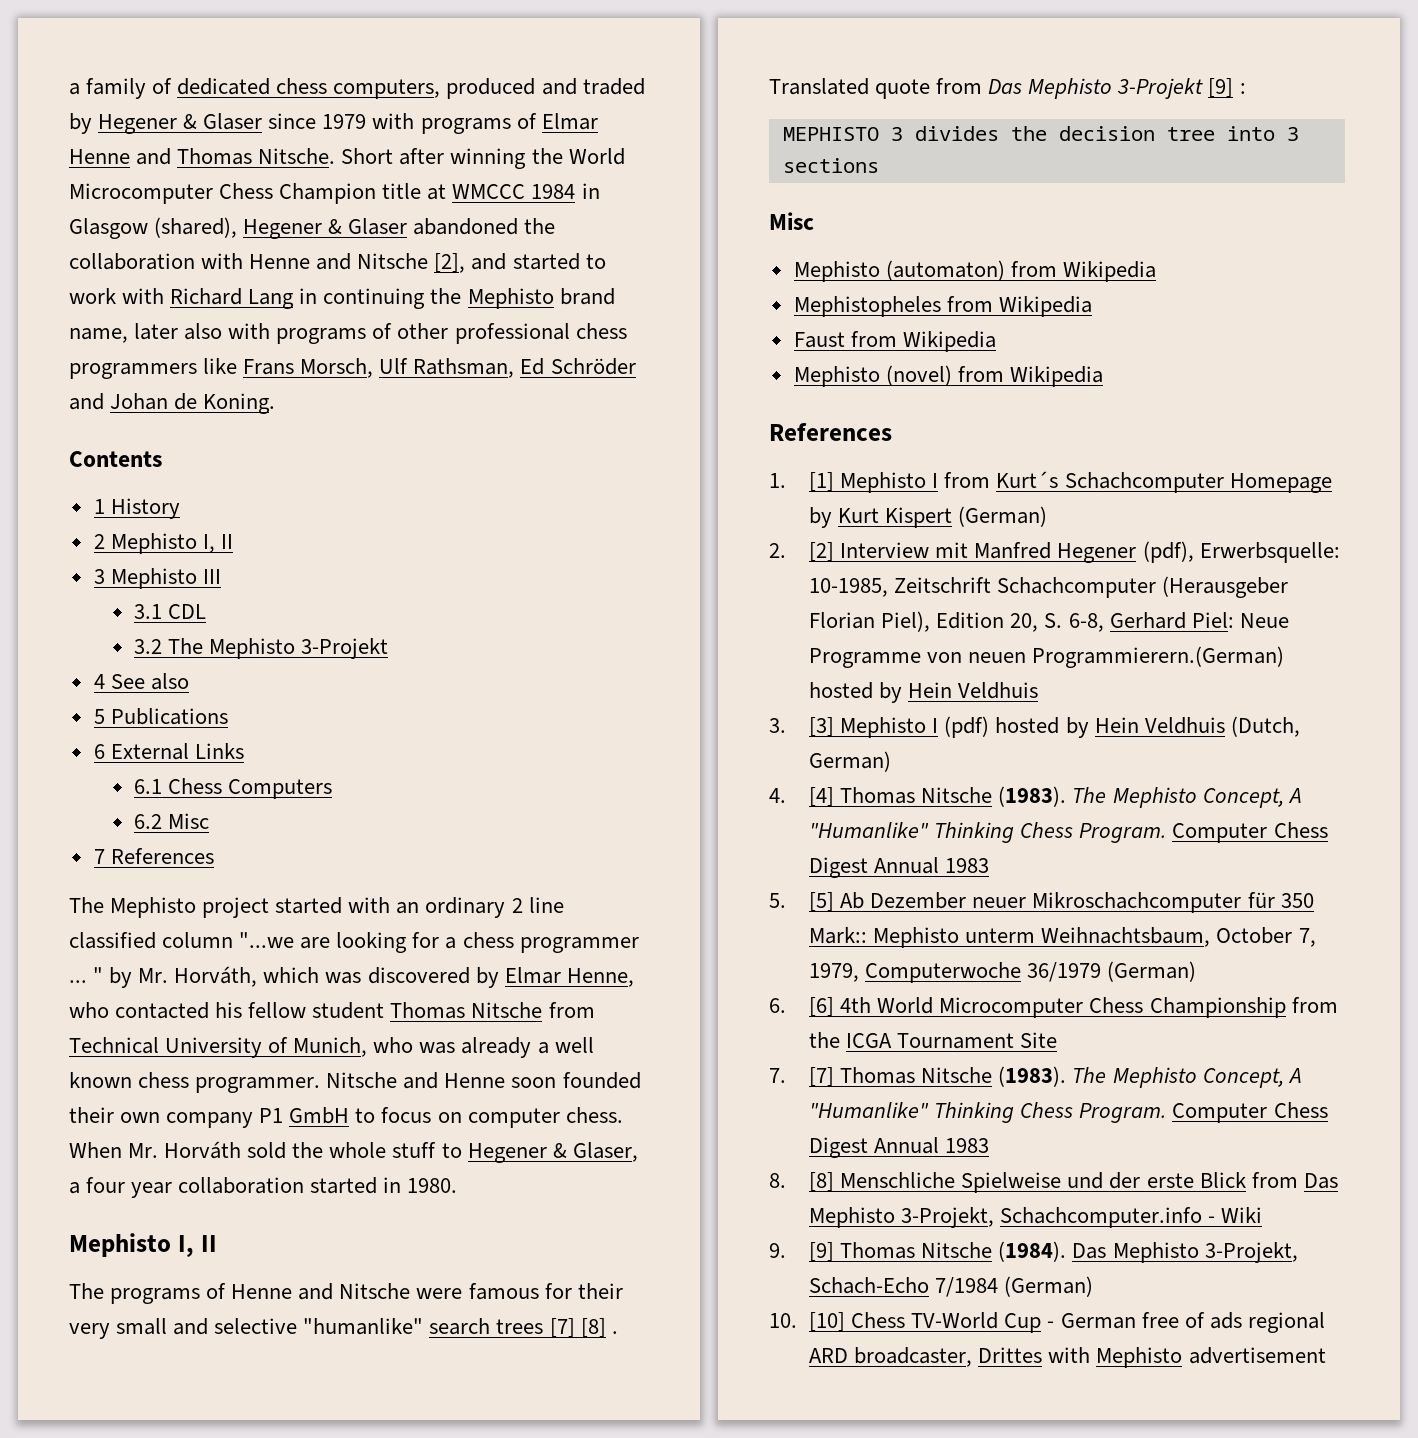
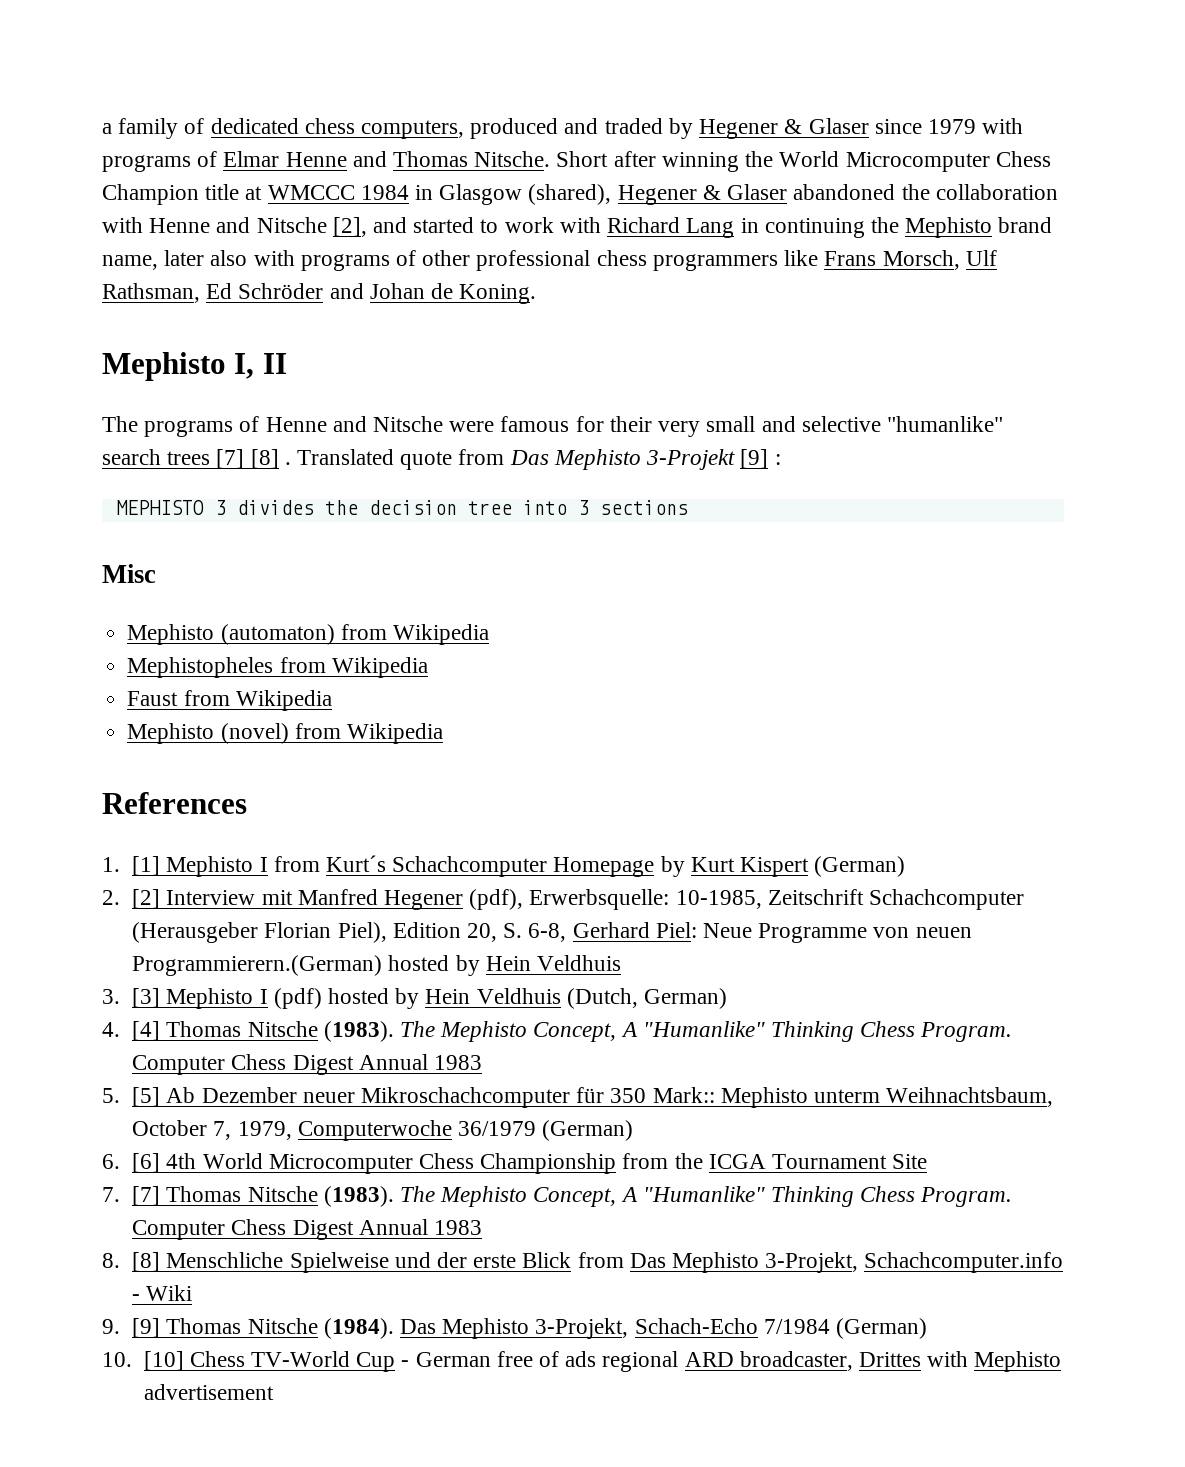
- Contents
- 1 History
- 2 Mephisto I, II
- 3 Mephisto III
- 3.1 CDL
- 3.2 The Mephisto 3-Projekt
- 4 See also
- 5 Publications
- 6 External Links
- 6.1 Chess Computers
- 6.2 Misc
- 7 References
- The Mephisto project started with an ordinary 2 line classified column "...we are looking for a chess programmer ... " by Mr. Horváth, which was discovered by Elmar Henne, who contacted his fellow student Thomas Nitsche from Technical University of Munich, who was already a well known chess programmer. Nitsche and Henne soon founded their own company P1 GmbH to focus on computer chess. When Mr. Horváth sold the whole stuff to Hegener & Glaser, a four year collaboration started in 1980.

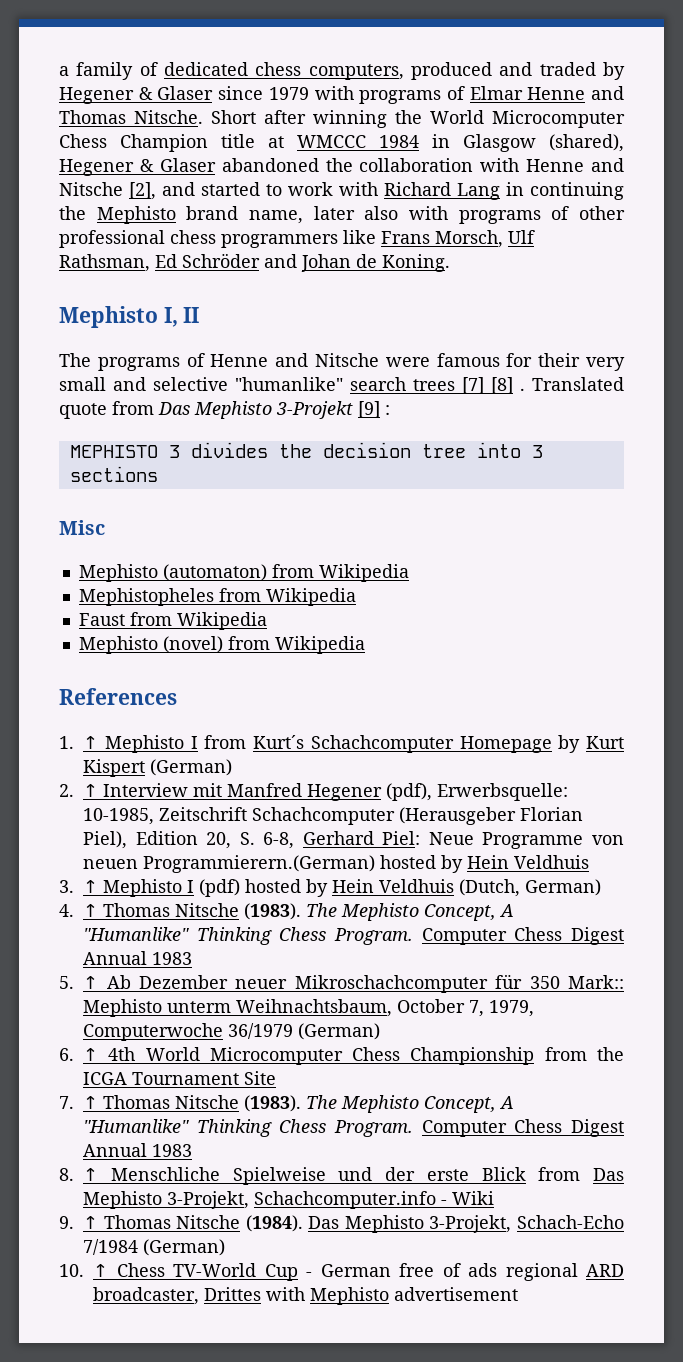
- 1. [1] Mephisto I from Kurt´s Schachcomputer Homepage by Kurt Kispert (German)
+ 1. ↑ Mephisto I from Kurt´s Schachcomputer Homepage by Kurt Kispert (German)
- 2. [2] Interview mit Manfred Hegener (pdf), Erwerbsquelle: 10-1985, Zeitschrift Schachcomputer (Herausgeber Florian Piel), Edition 20, S. 6-8, Gerhard Piel: Neue Programme von neuen Programmierern.(German) hosted by Hein Veldhuis
+ 2. ↑ Interview mit Manfred Hegener (pdf), Erwerbsquelle: 10-1985, Zeitschrift Schachcomputer (Herausgeber Florian Piel), Edition 20, S. 6-8, Gerhard Piel: Neue Programme von neuen Programmierern.(German) hosted by Hein Veldhuis
- 3. [3] Mephisto I (pdf) hosted by Hein Veldhuis (Dutch, German)
+ 3. ↑ Mephisto I (pdf) hosted by Hein Veldhuis (Dutch, German)
- 4. [4] Thomas Nitsche (1983).
+ 4. ↑ Thomas Nitsche (1983).
- 5. [5] Ab Dezember neuer Mikroschachcomputer für 350 Mark:: Mephisto unterm Weihnachtsbaum, October 7, 1979, Computerwoche 36/1979 (German)
+ 5. ↑ Ab Dezember neuer Mikroschachcomputer für 350 Mark:: Mephisto unterm Weihnachtsbaum, October 7, 1979, Computerwoche 36/1979 (German)
- 6. [6] 4th World Microcomputer Chess Championship from the ICGA Tournament Site
+ 6. ↑ 4th World Microcomputer Chess Championship from the ICGA Tournament Site
- 7. [7] Thomas Nitsche (1983).
+ 7. ↑ Thomas Nitsche (1983).
- 8. [8] Menschliche Spielweise und der erste Blick from Das Mephisto 3-Projekt, Schachcomputer.info - Wiki
+ 8. ↑ Menschliche Spielweise und der erste Blick from Das Mephisto 3-Projekt, Schachcomputer.info - Wiki
- 9. [9] Thomas Nitsche (1984).
+ 9. ↑ Thomas Nitsche (1984).
- 10. [10] Chess TV-World Cup - German free of ads regional ARD broadcaster, Drittes with Mephisto advertisement
+ 10. ↑ Chess TV-World Cup - German free of ads regional ARD broadcaster, Drittes with Mephisto advertisement

